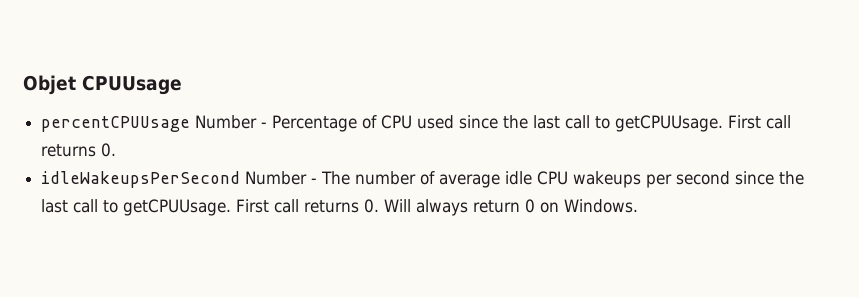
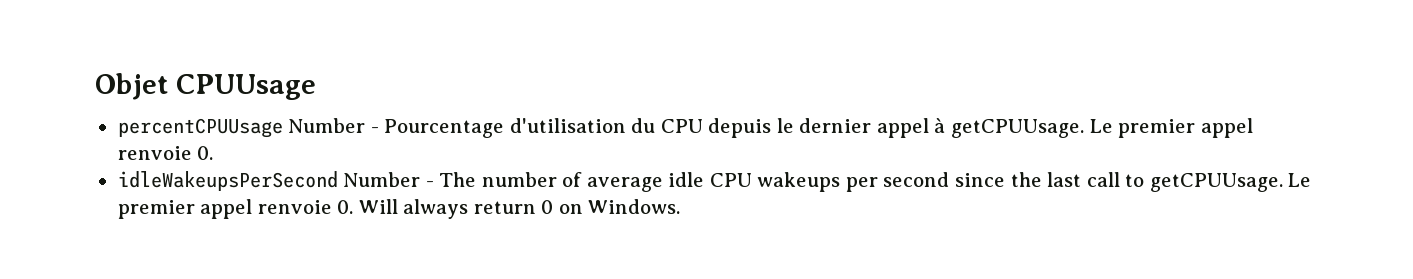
- percentCPUUsage Number - Percentage of CPU used since the last call to getCPUUsage. First call returns 0.
+ percentCPUUsage Number - Pourcentage d'utilisation du CPU depuis le dernier appel à getCPUUsage. Le premier appel renvoie 0.
- First call returns 0. Will always return 0 on Windows.
+ Le premier appel renvoie 0. Will always return 0 on Windows.

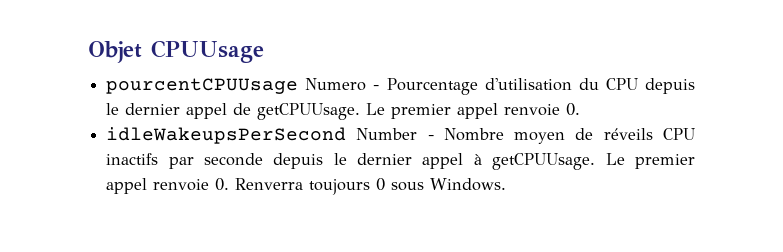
- percentCPUUsage Number - Pourcentage d'utilisation du CPU depuis le dernier appel à getCPUUsage. Le premier appel renvoie 0.
- idleWakeupsPerSecond Number - The number of average idle CPU wakeups per second since the last call to getCPUUsage. Le premier appel renvoie 0. Will always return 0 on Windows.
+ pourcentCPUUsage Numero - Pourcentage d'utilisation du CPU depuis le dernier appel de getCPUUsage. Le premier appel renvoie 0.
+ idleWakeupsPerSecond Number - Nombre moyen de réveils CPU inactifs par seconde depuis le dernier appel à getCPUUsage. Le premier appel renvoie 0. Renverra toujours 0 sous Windows.

